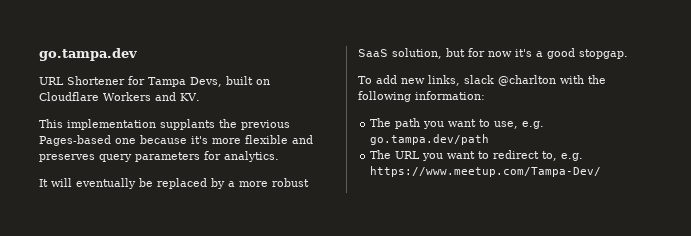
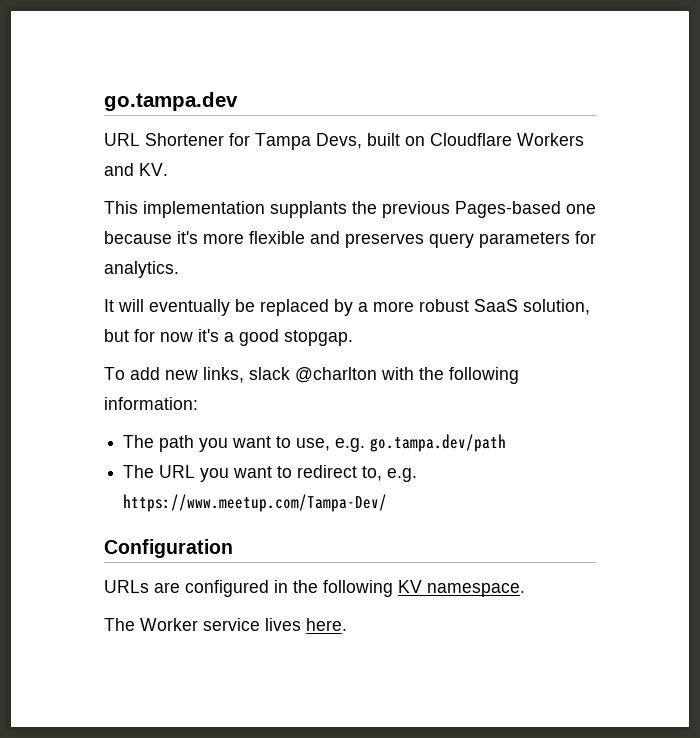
+ Configuration
+ URLs are configured in the following KV namespace.
+ The Worker service lives here.

